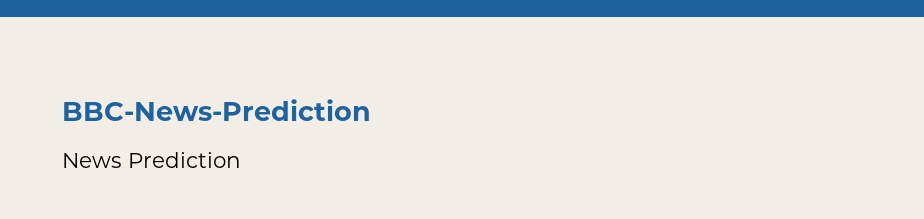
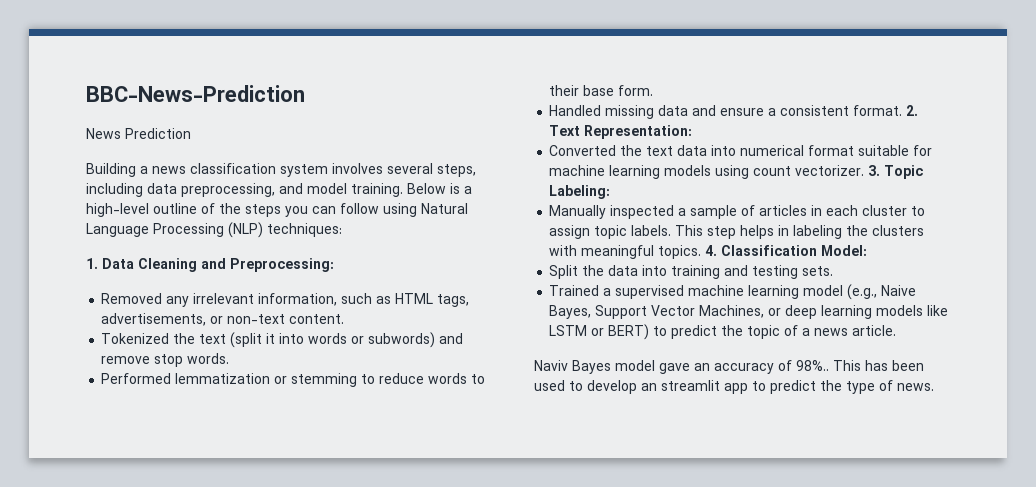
+ Building a news classification system involves several steps, including data preprocessing, and model training. Below is a high-level outline of the steps you can follow using Natural Language Processing (NLP) techniques:
+ 1. Data Cleaning and Preprocessing:
+ Removed any irrelevant information, such as HTML tags, advertisements, or non-text content.
+ Tokenized the text (split it into words or subwords) and remove stop words.
+ Performed lemmatization or stemming to reduce words to their base form.
+ Handled missing data and ensure a consistent format. 2. Text Representation:
+ Converted the text data into numerical format suitable for machine learning models using count vectorizer. 3. Topic Labeling:
+ Manually inspected a sample of articles in each cluster to assign topic labels. This step helps in labeling the clusters with meaningful topics. 4. Classification Model:
+ Split the data into training and testing sets.
+ Trained a supervised machine learning model (e.g., Naive Bayes, Support Vector Machines, or deep learning models like LSTM or BERT) to predict the topic of a news article.
+ Naviv Bayes model gave an accuracy of 98%.. This has been used to develop an streamlit app to predict the type of news.

